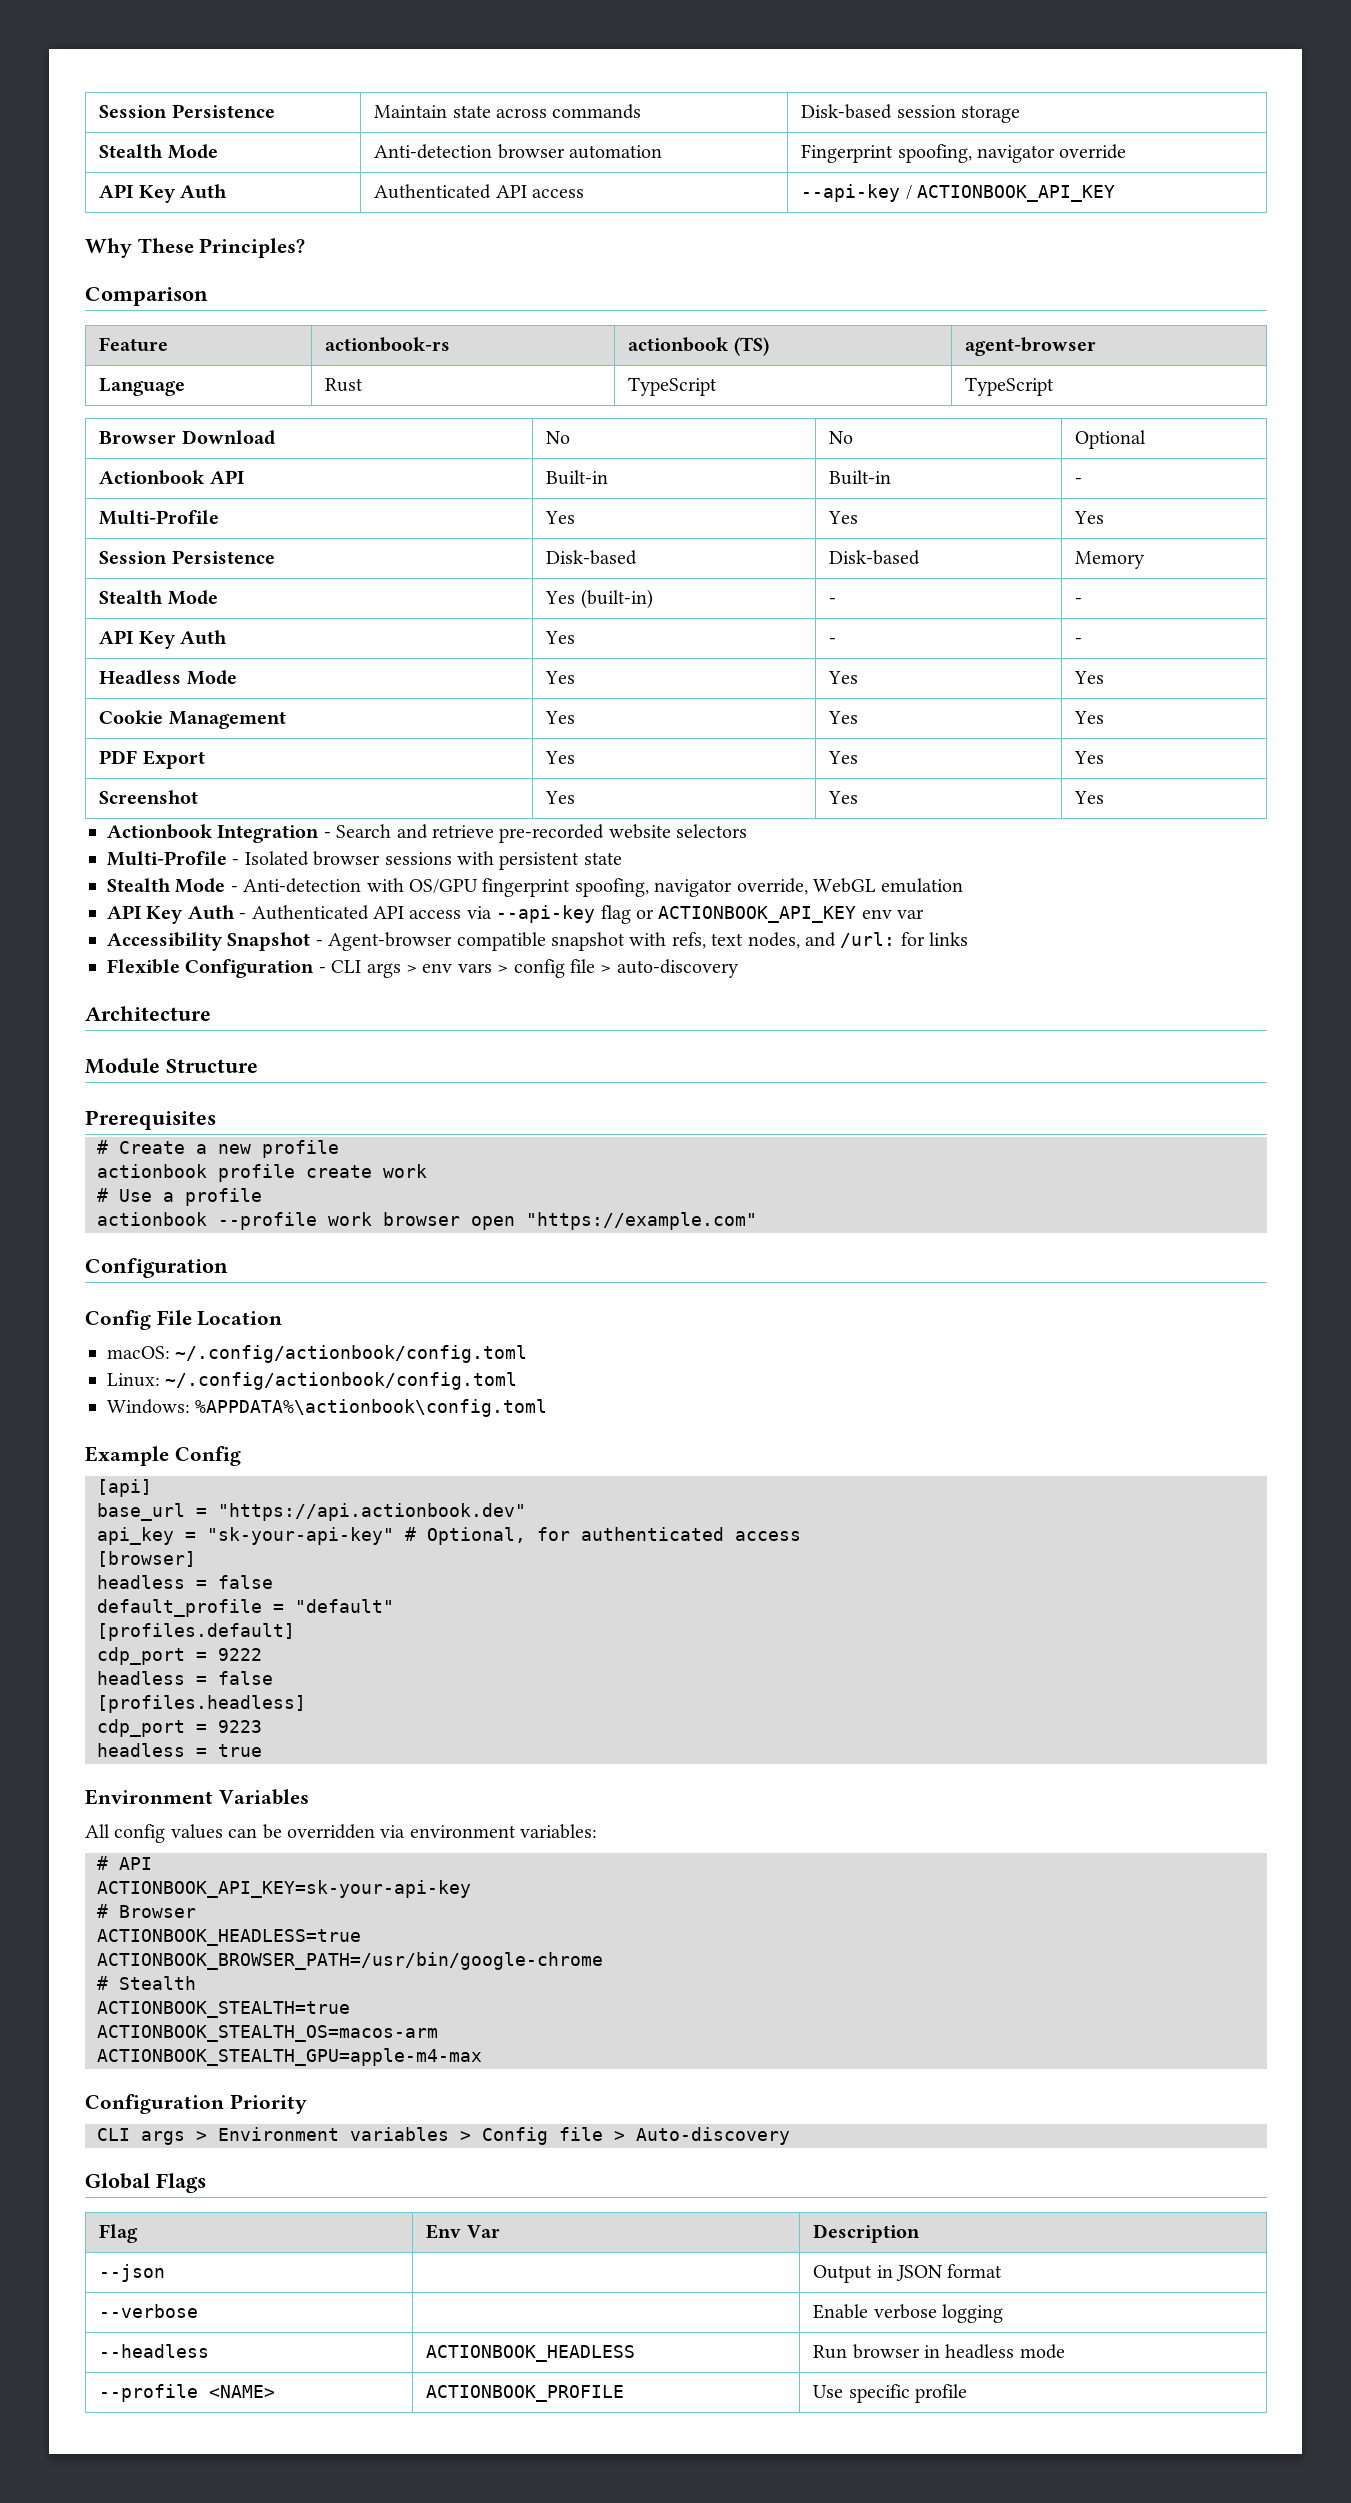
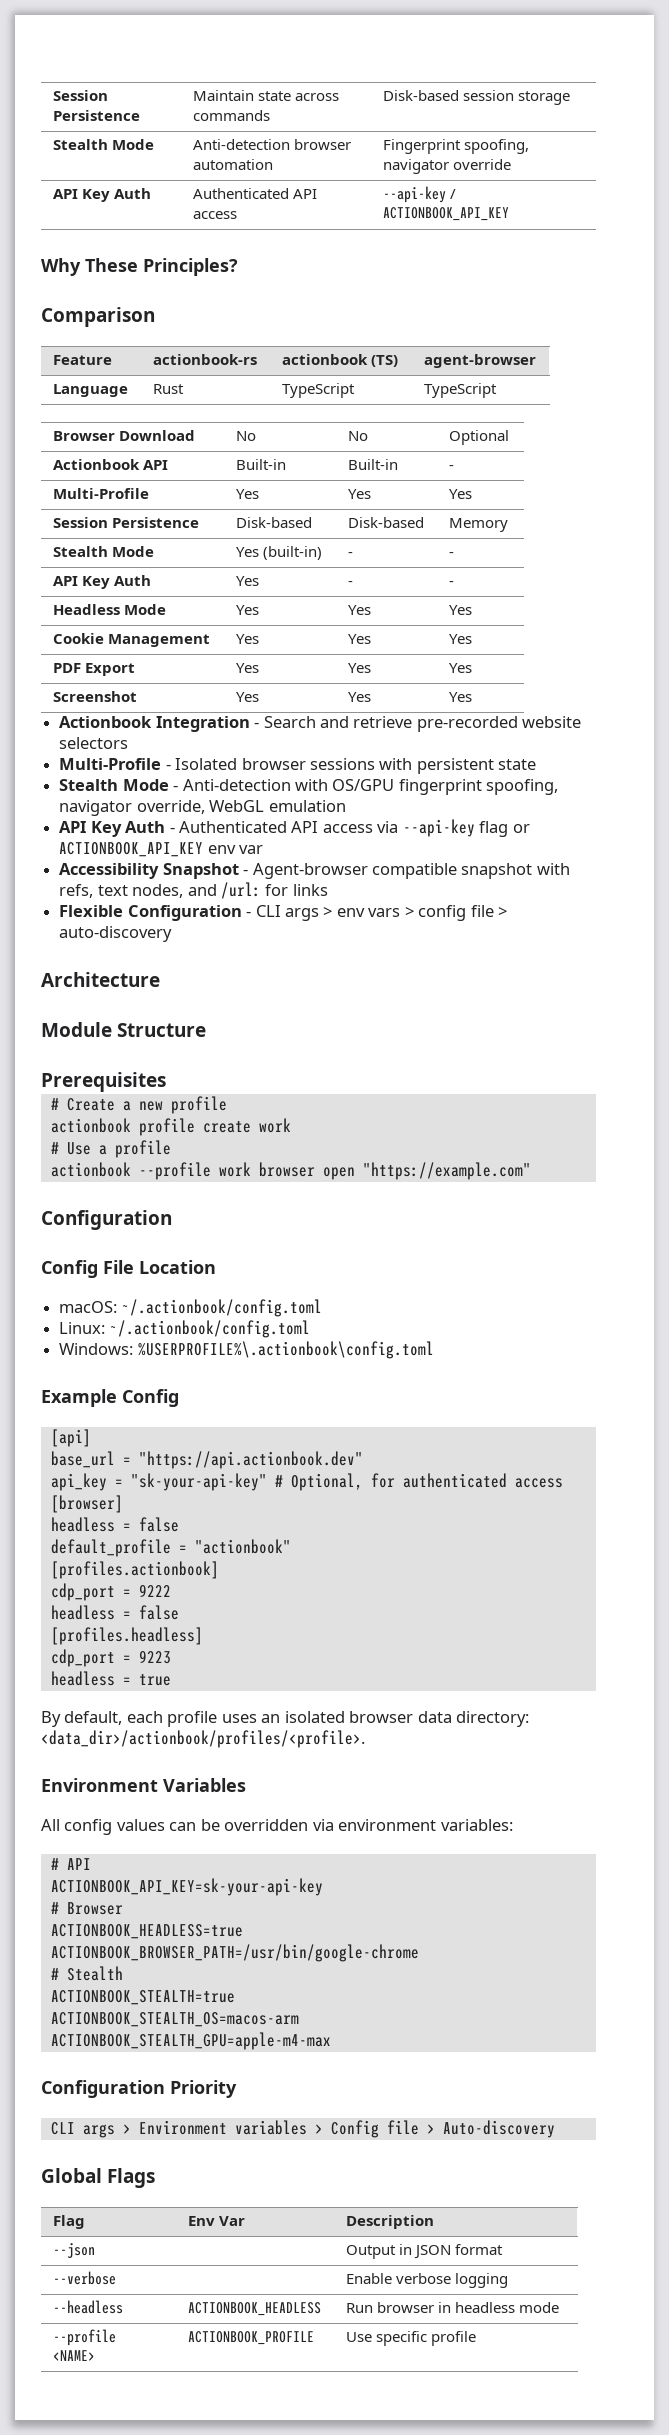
- macOS: ~/.config/actionbook/config.toml
+ macOS: ~/.actionbook/config.toml
- Linux: ~/.config/actionbook/config.toml
+ Linux: ~/.actionbook/config.toml
- Windows: %APPDATA%\actionbook\config.toml
+ Windows: %USERPROFILE%\.actionbook\config.toml
- default_profile = "default"
- [profiles.default]
+ default_profile = "actionbook"
+ [profiles.actionbook]
+ By default, each profile uses an isolated browser data directory: <data_dir>/actionbook/profiles/<profile>.

